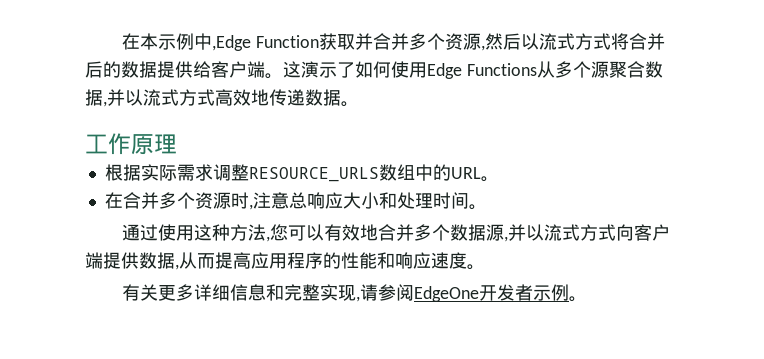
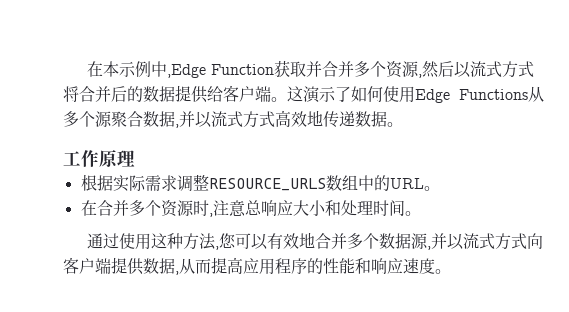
- 有关更多详细信息和完整实现,请参阅EdgeOne开发者示例。

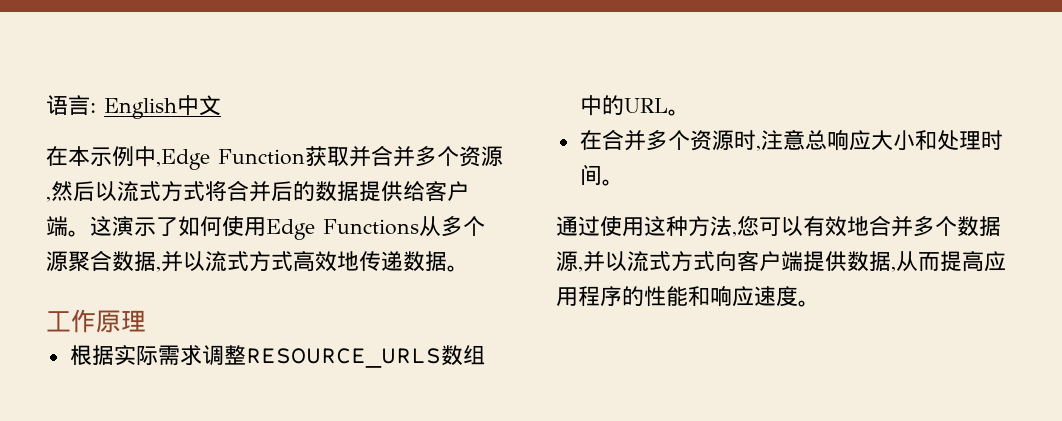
+ 语言: English中文

